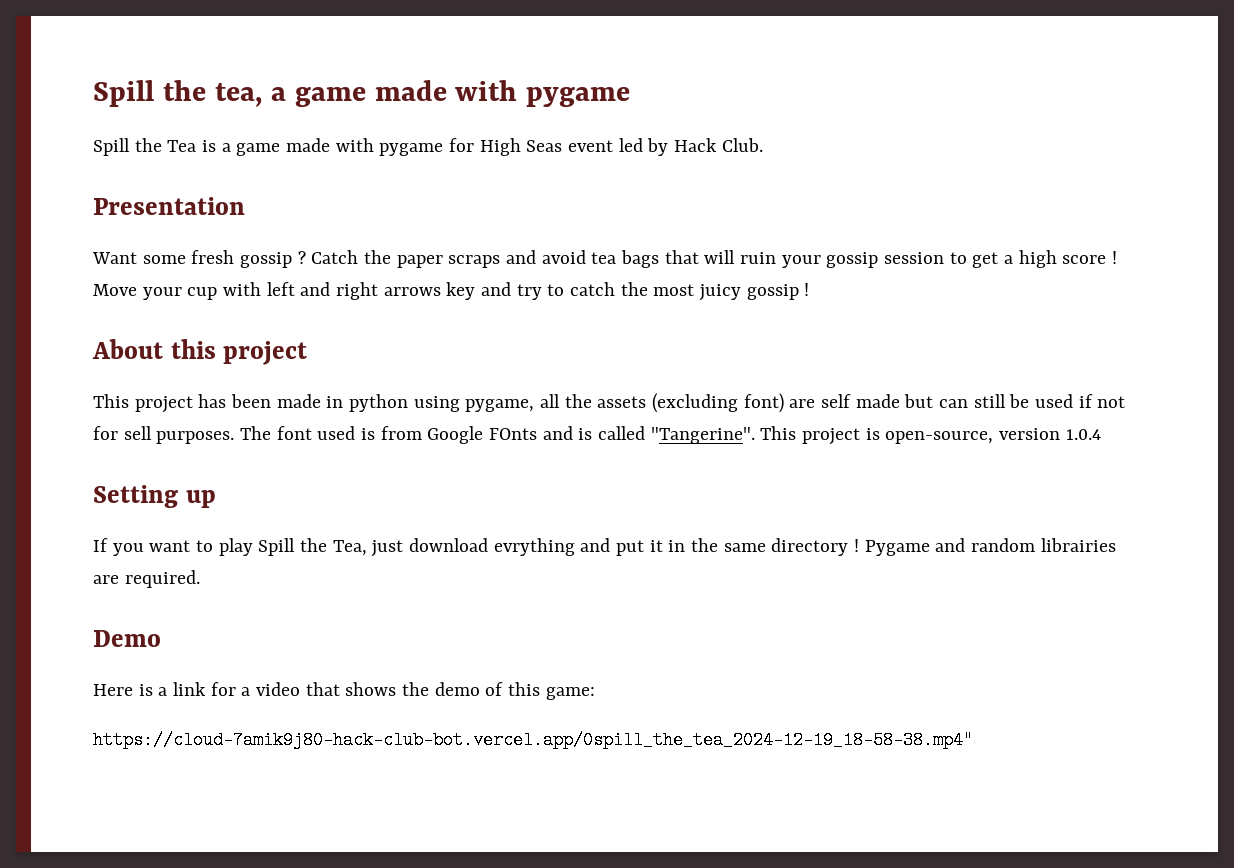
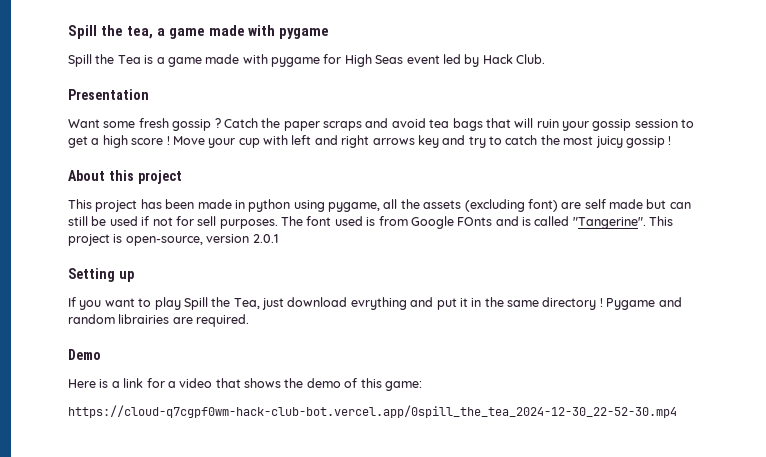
- This project is open-source, version 1.0.4
+ This project is open-source, version 2.0.1
- https://cloud-7amik9j80-hack-club-bot.vercel.app/0spill_the_tea_2024-12-19_18-58-38.mp4"
+ https://cloud-q7cgpf0wm-hack-club-bot.vercel.app/0spill_the_tea_2024-12-30_22-52-30.mp4

